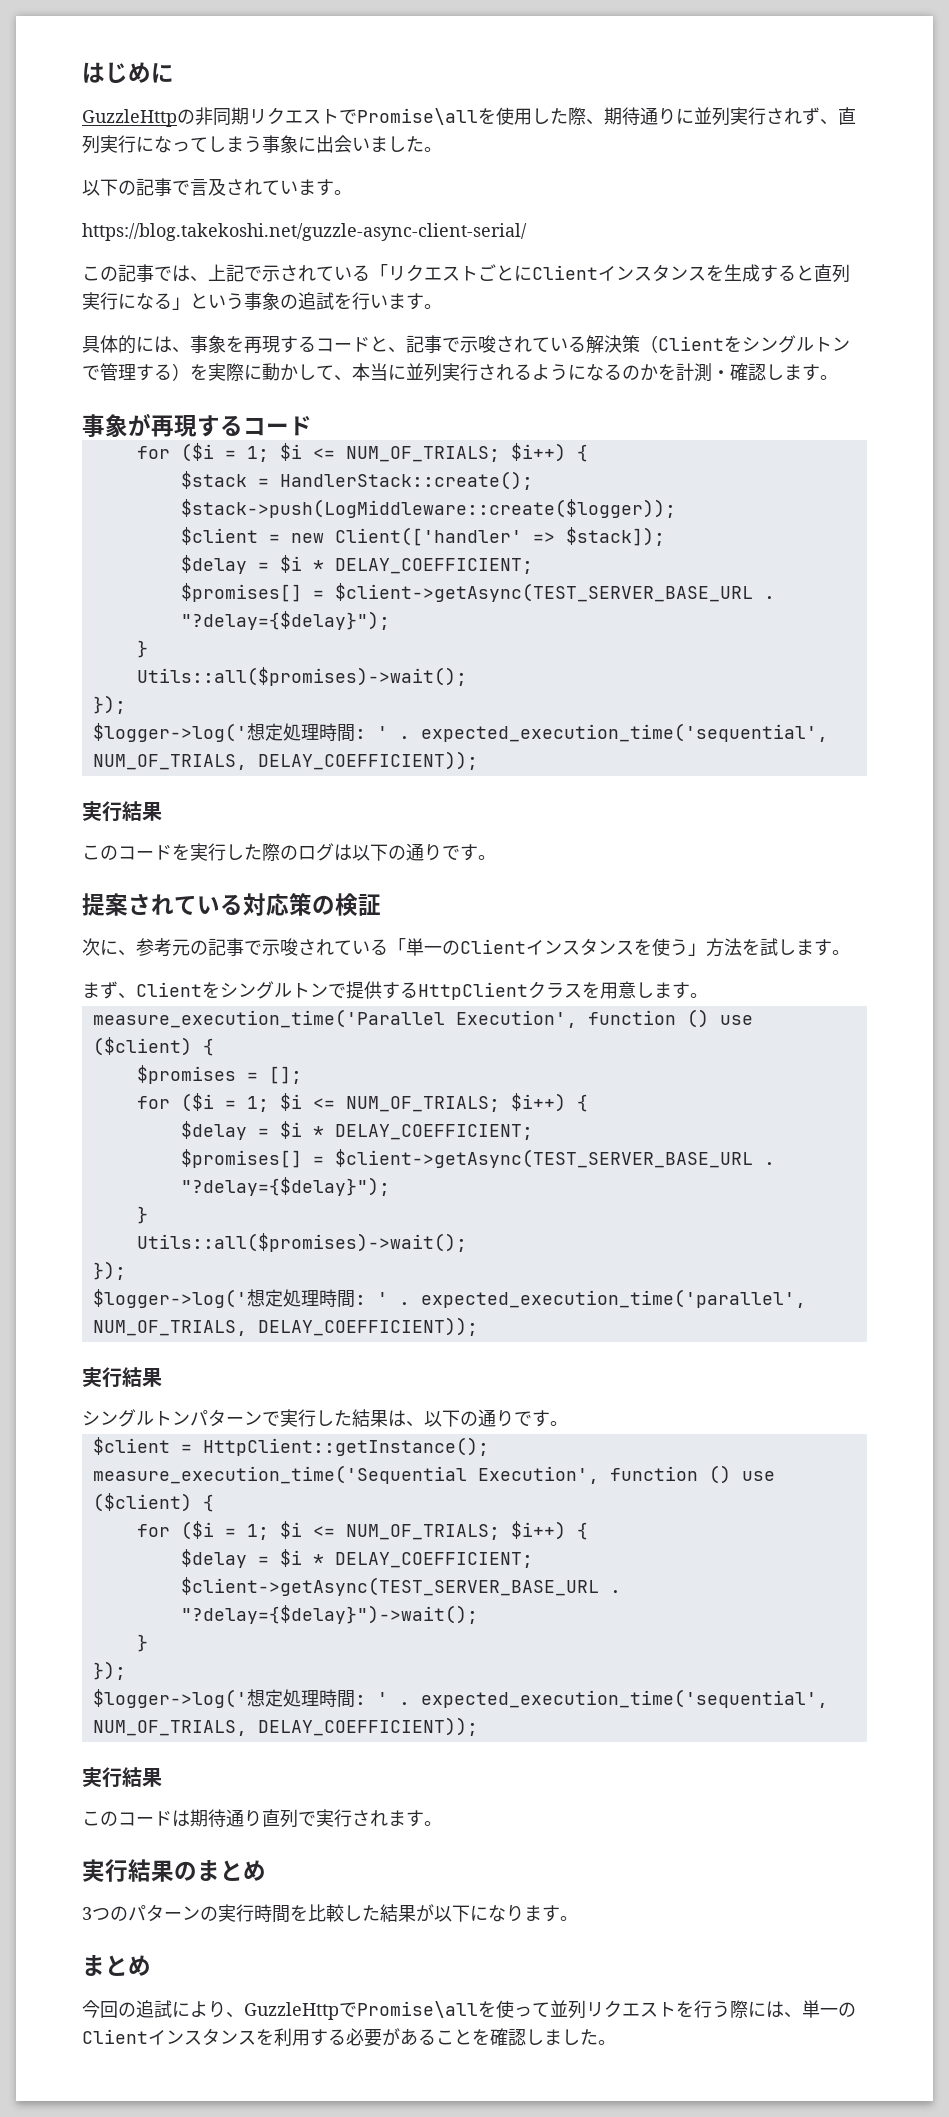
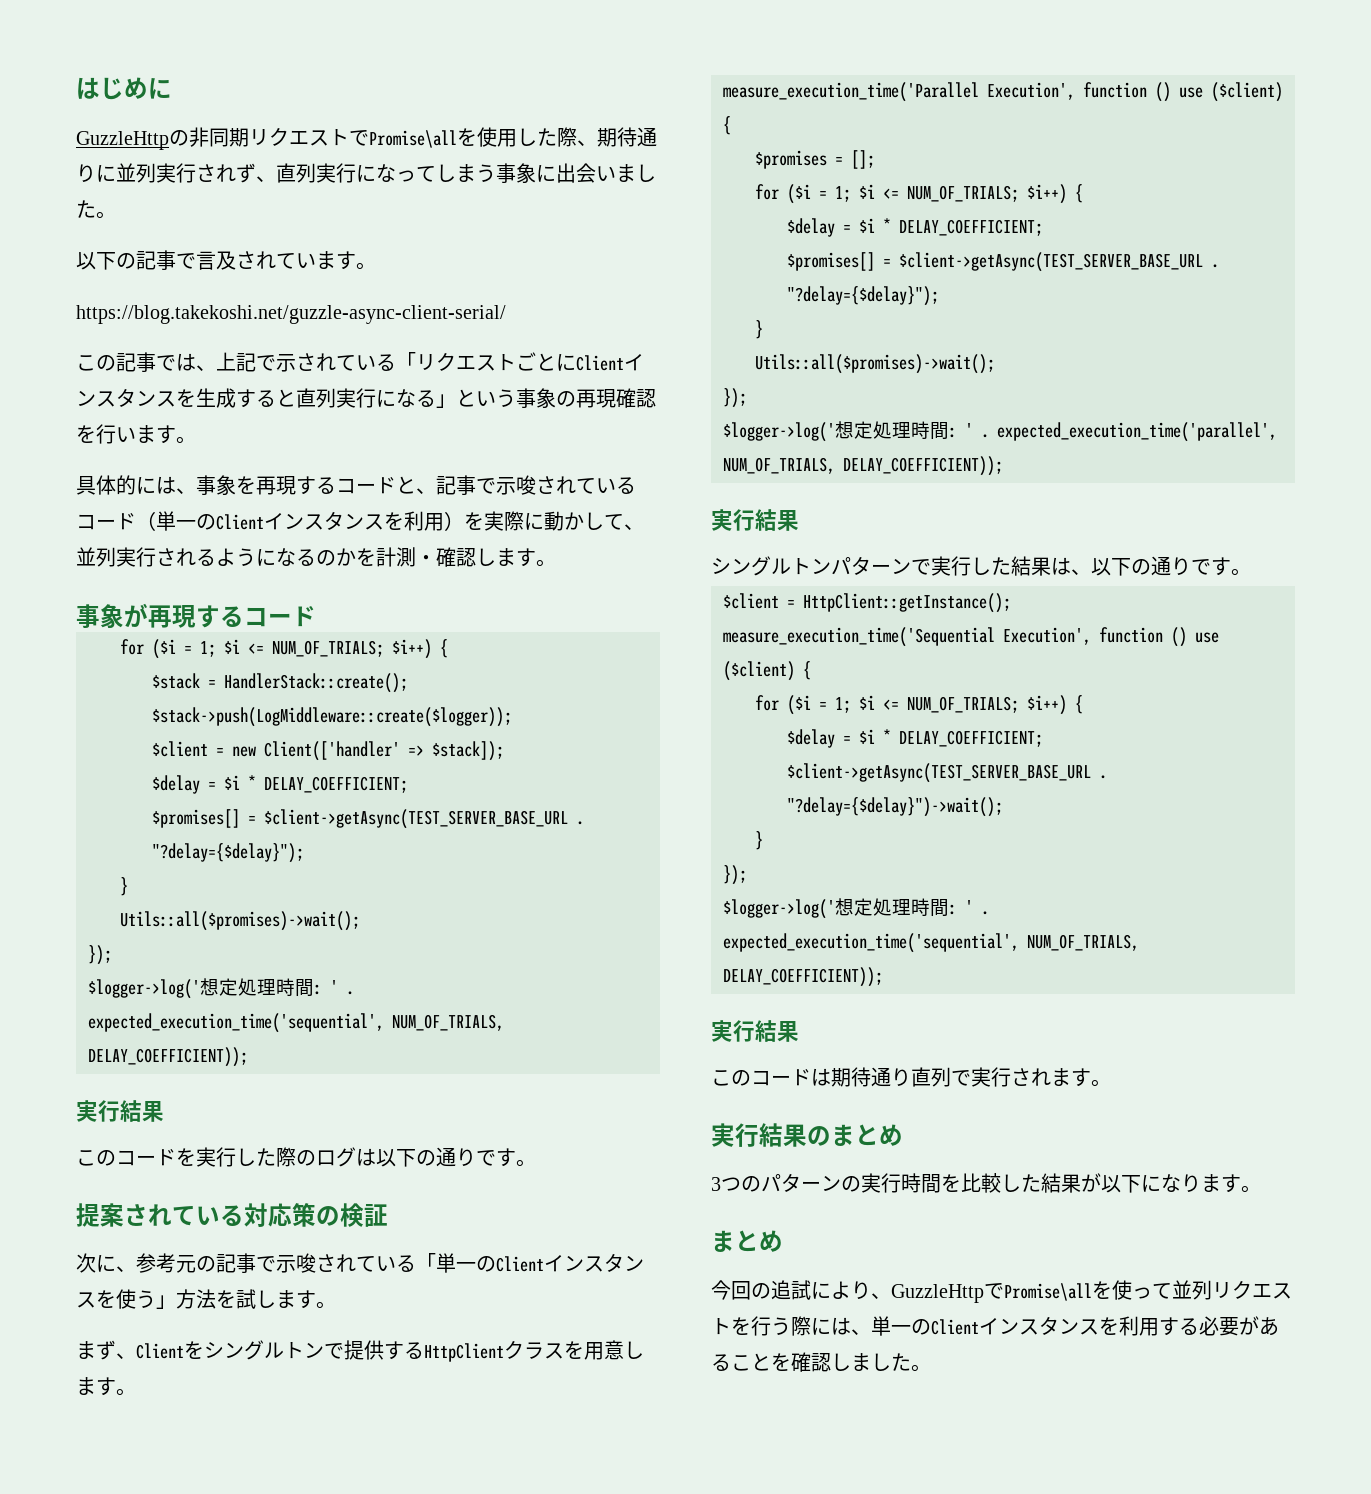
- この記事では、上記で示されている「リクエストごとにClientインスタンスを生成すると直列実行になる」という事象の追試を行います。
+ この記事では、上記で示されている「リクエストごとにClientインスタンスを生成すると直列実行になる」という事象の再現確認を行います。
- 具体的には、事象を再現するコードと、記事で示唆されている解決策（Clientをシングルトンで管理する）を実際に動かして、本当に並列実行されるようになるのかを計測・確認します。
+ 具体的には、事象を再現するコードと、記事で示唆されているコード（単一のClientインスタンスを利用）を実際に動かして、並列実行されるようになるのかを計測・確認します。

